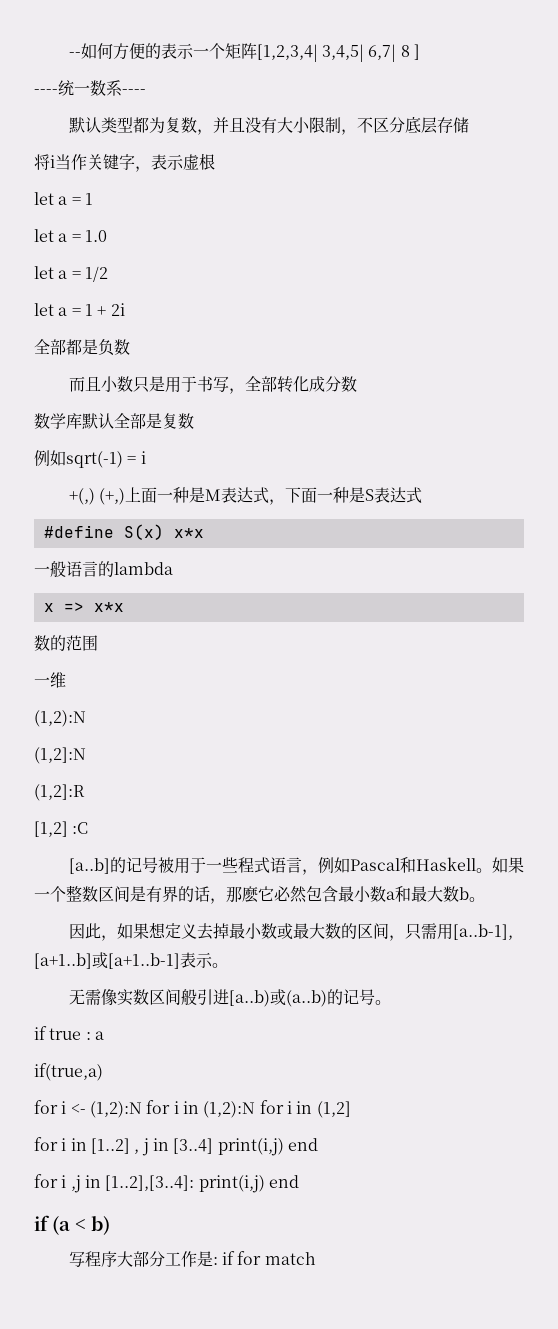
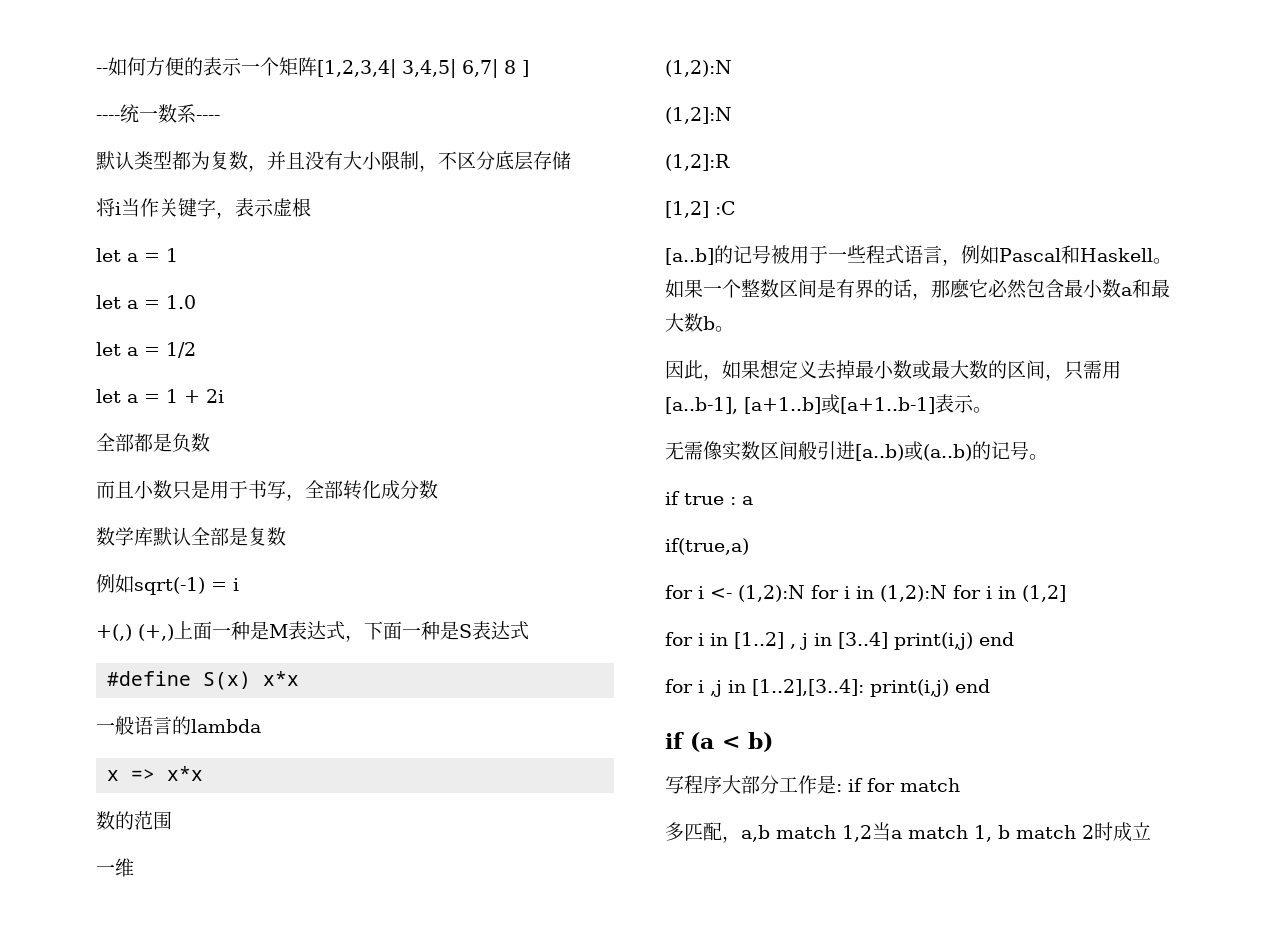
+ 多匹配，a,b match 1,2当a match 1, b match 2时成立

